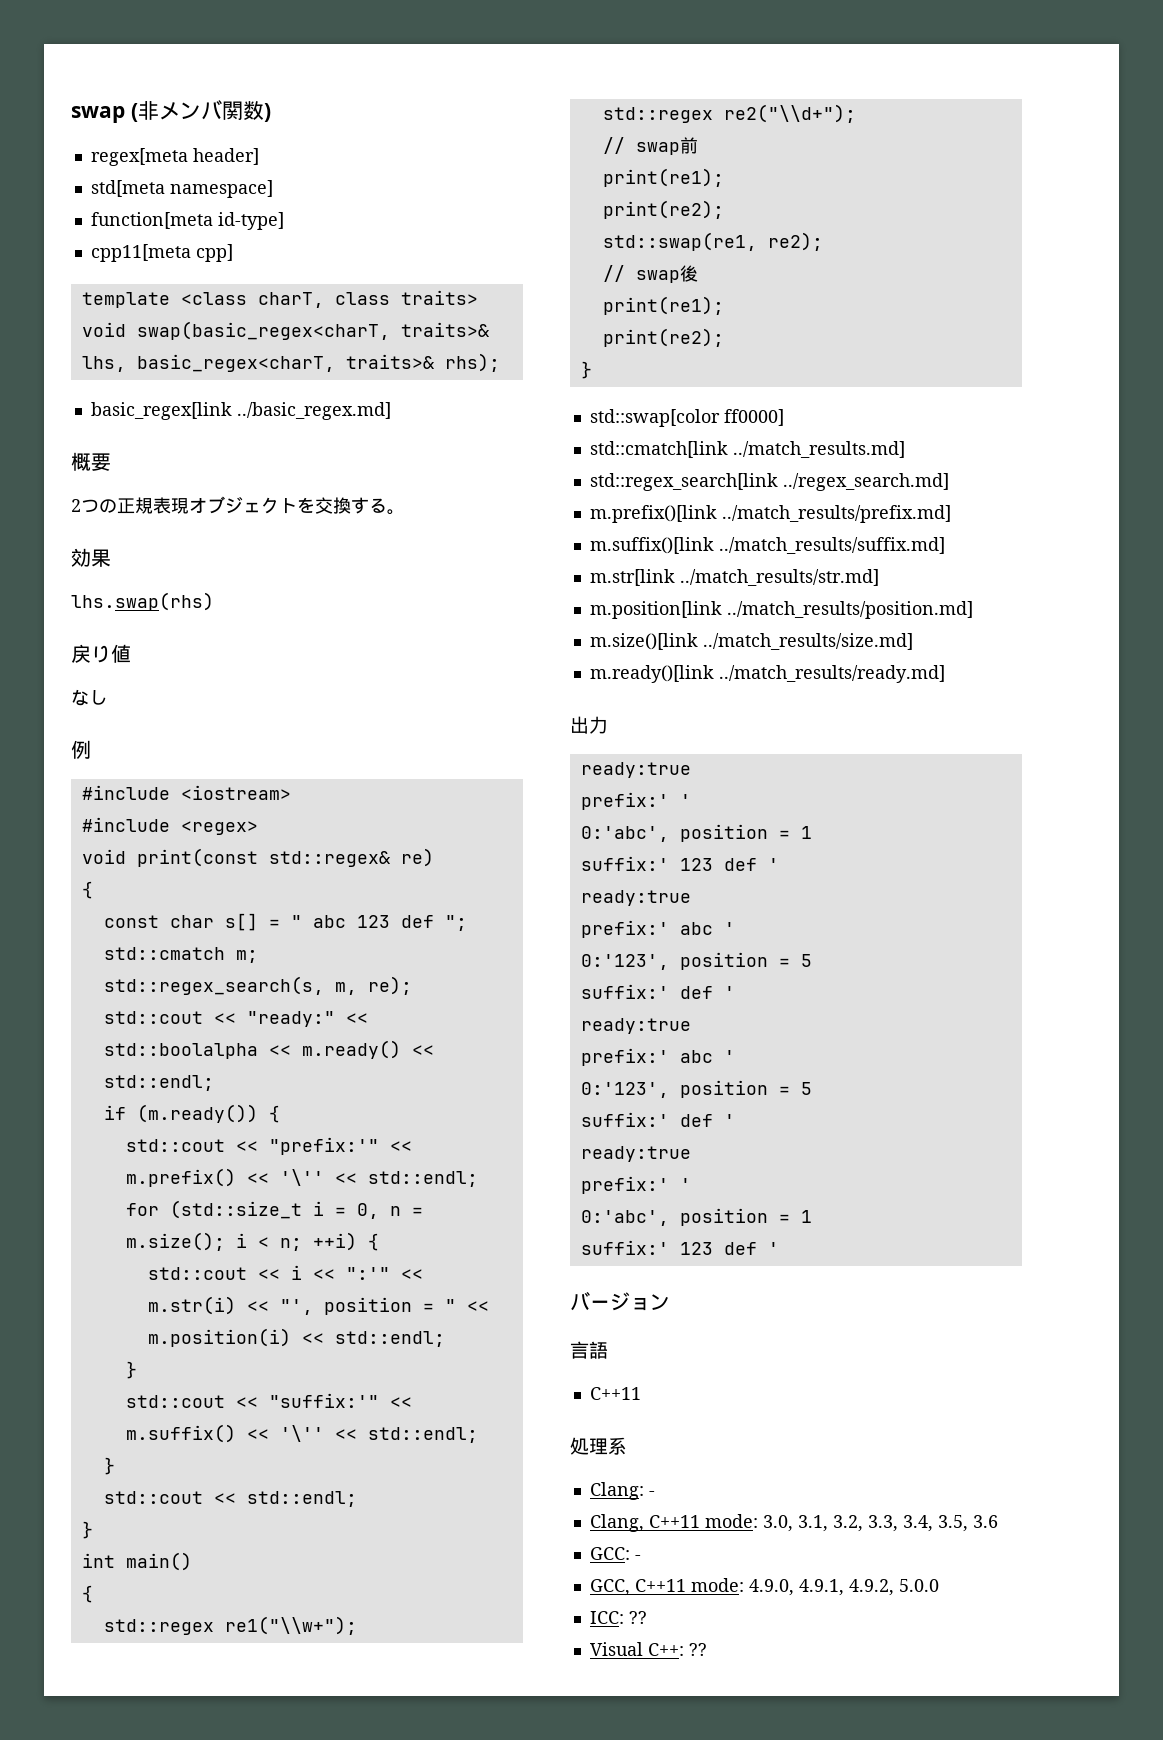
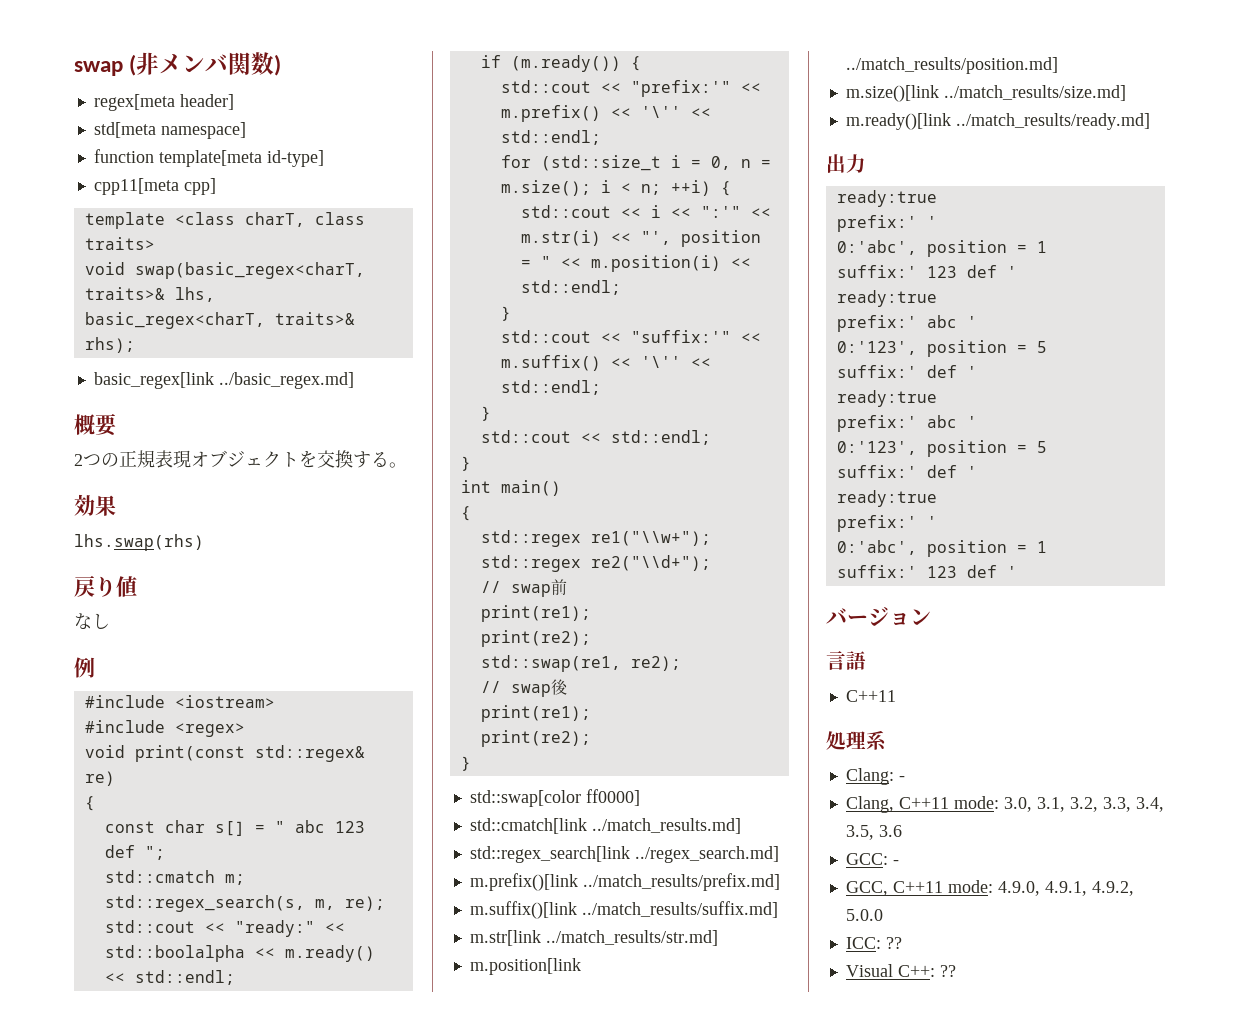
- function[meta id-type]
+ function template[meta id-type]

